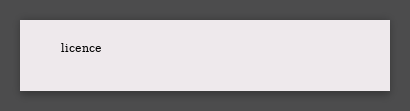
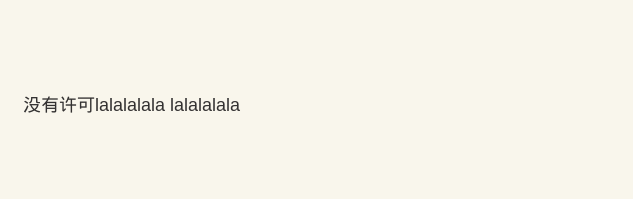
- licence
+ 没有许可lalalalala lalalalala

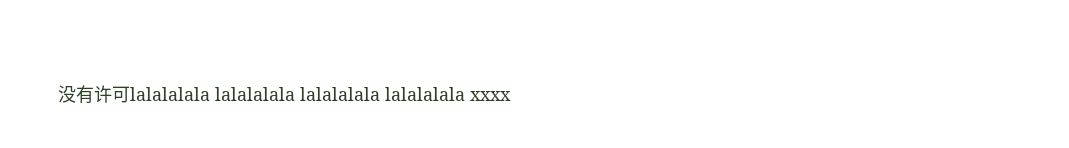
- 没有许可lalalalala lalalalala
+ 没有许可lalalalala lalalalala lalalalala lalalalala xxxx

